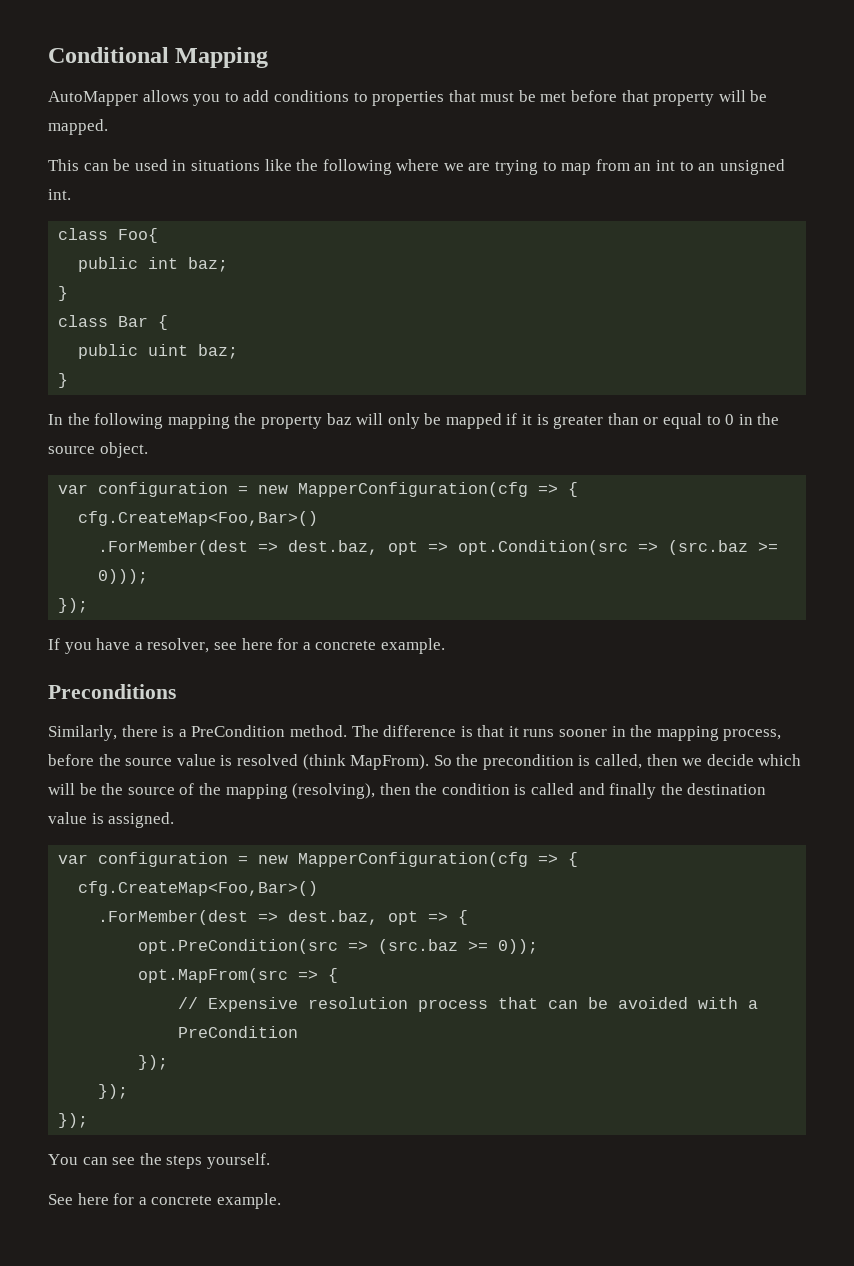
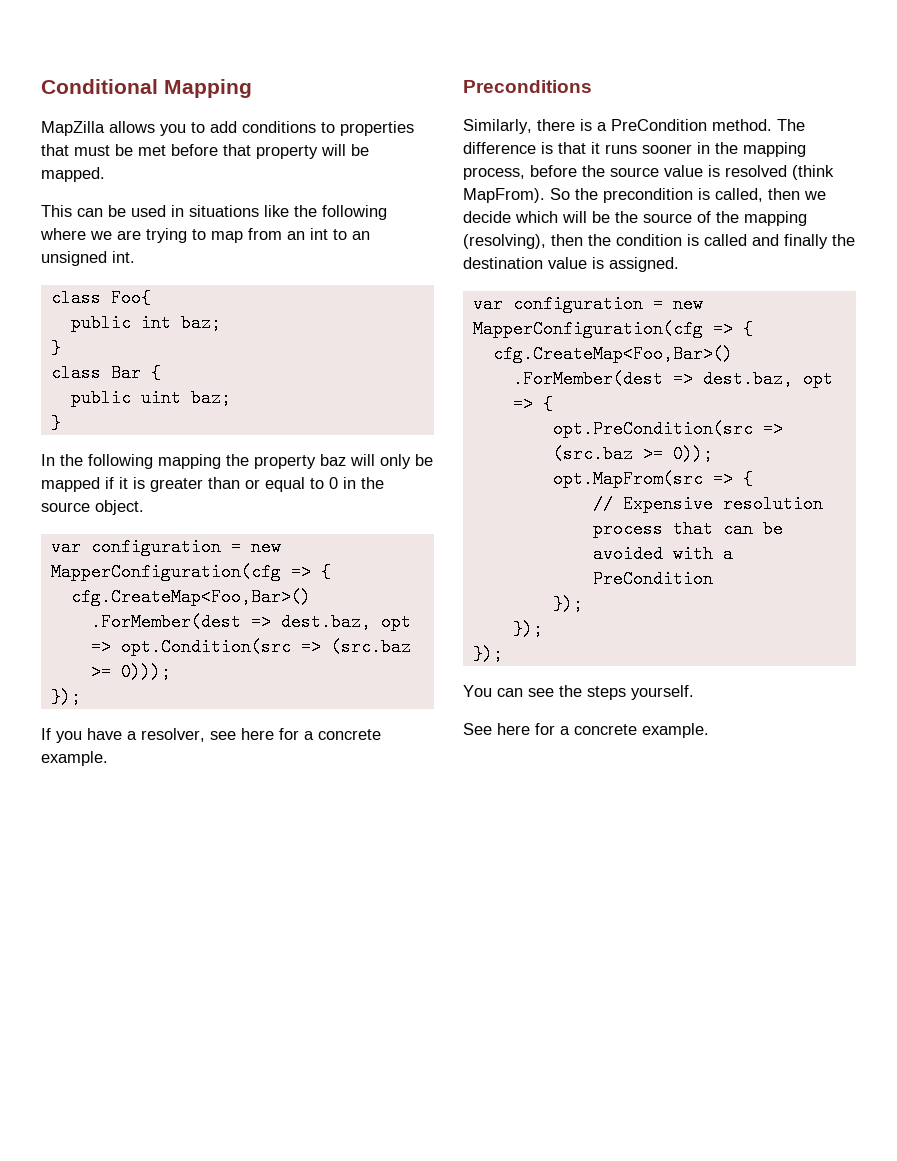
- AutoMapper allows you to add conditions to properties that must be met before that property will be mapped.
+ MapZilla allows you to add conditions to properties that must be met before that property will be mapped.

